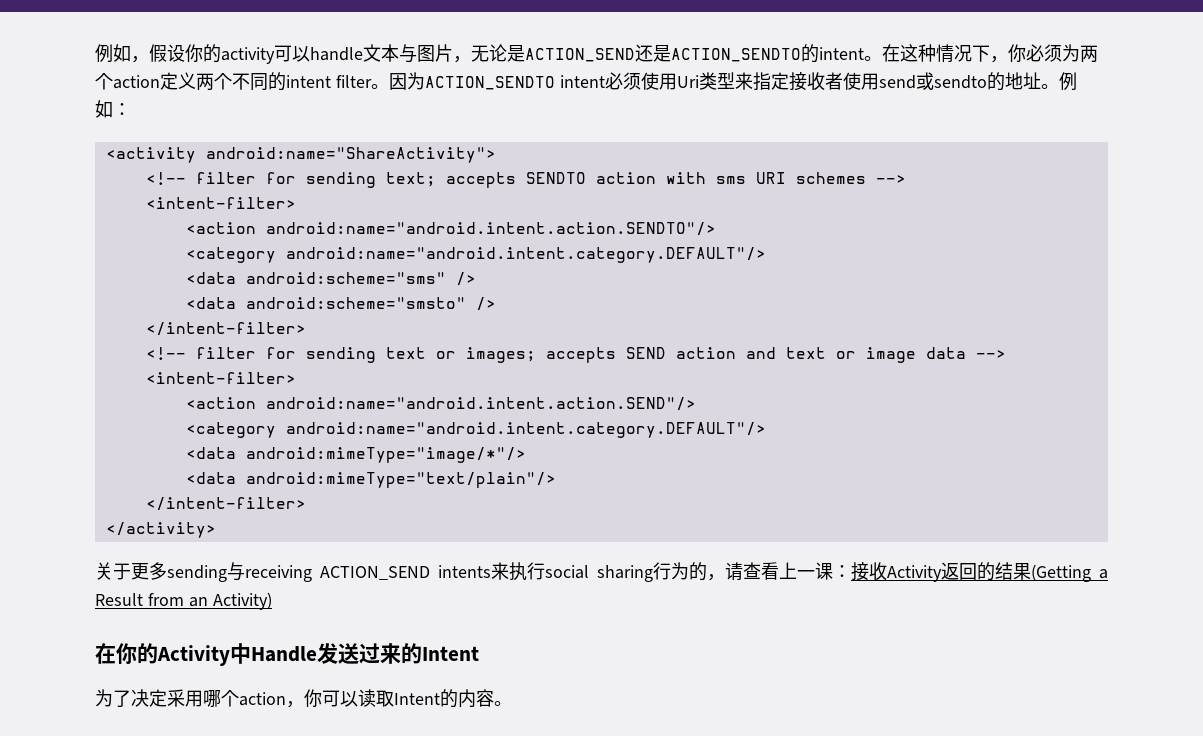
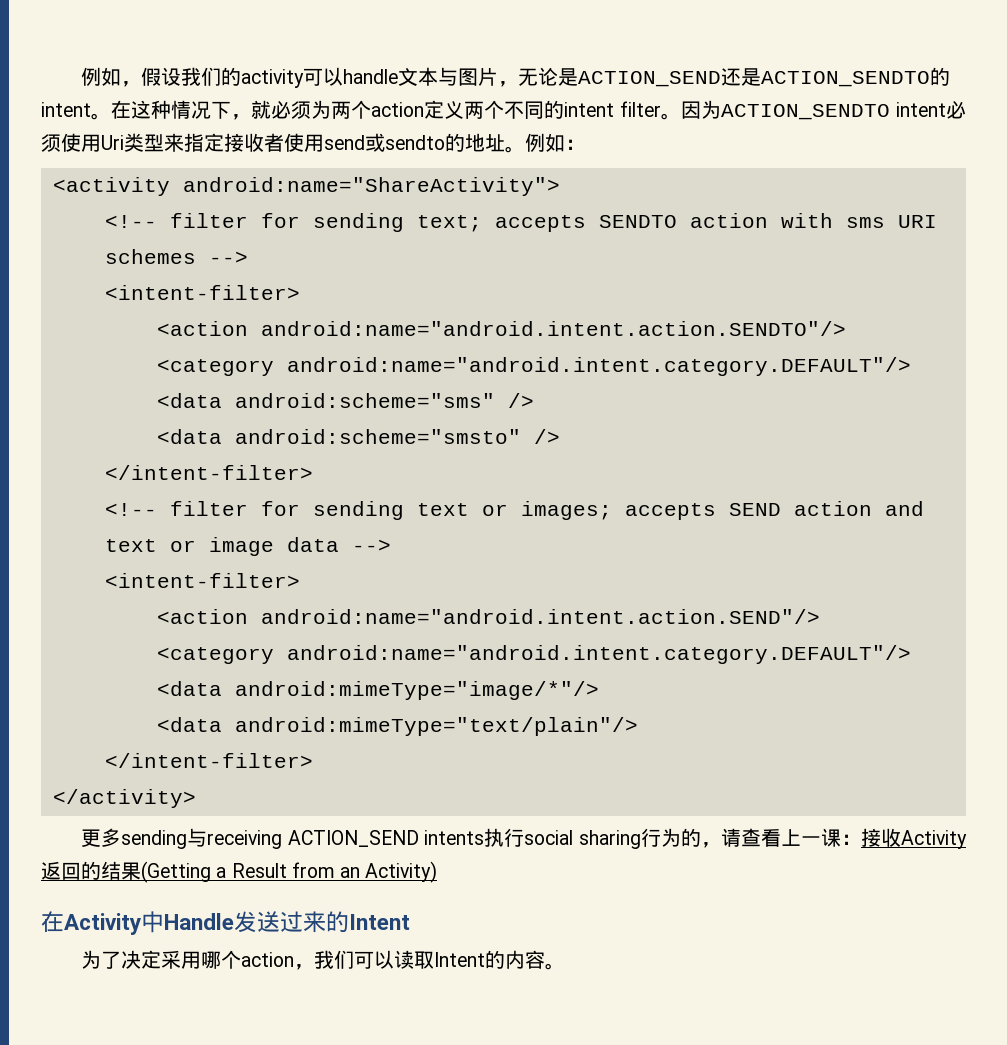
- 例如，假设你的activity可以handle文本与图片，无论是ACTION_SEND还是ACTION_SENDTO的intent。
+ 例如，假设我们的activity可以handle文本与图片，无论是ACTION_SEND还是ACTION_SENDTO的intent。
- 在这种情况下，你必须为两个action定义两个不同的intent filter。
+ 在这种情况下，就必须为两个action定义两个不同的intent filter。
- 关于更多sending与receiving ACTION_SEND intents来执行social sharing行为的，请查看上一课：接收Activity返回的结果(Getting a Result from an Activity)
+ 更多sending与receiving ACTION_SEND intents执行social sharing行为的，请查看上一课：接收Activity返回的结果(Getting a Result from an Activity)
- 在你的Activity中Handle发送过来的Intent
+ 在Activity中Handle发送过来的Intent
- 为了决定采用哪个action，你可以读取Intent的内容。
+ 为了决定采用哪个action，我们可以读取Intent的内容。

